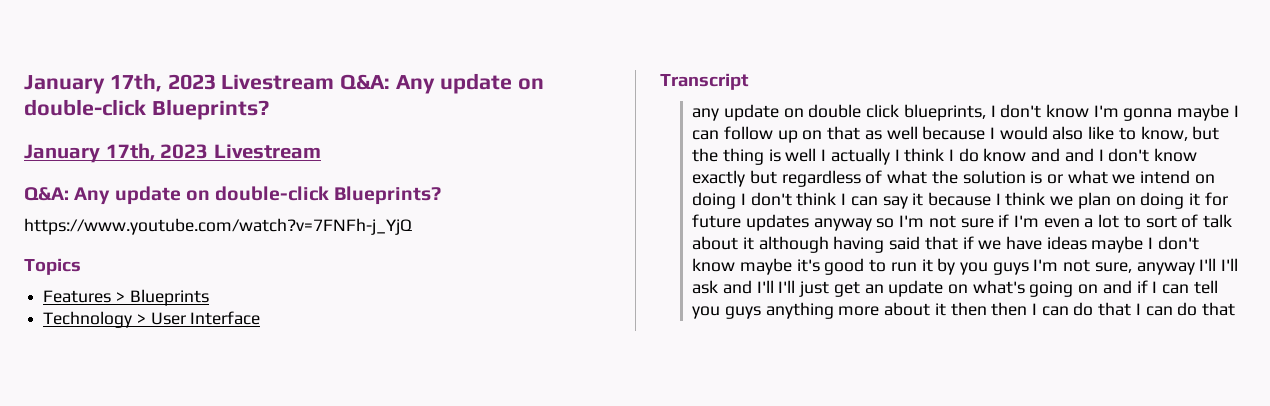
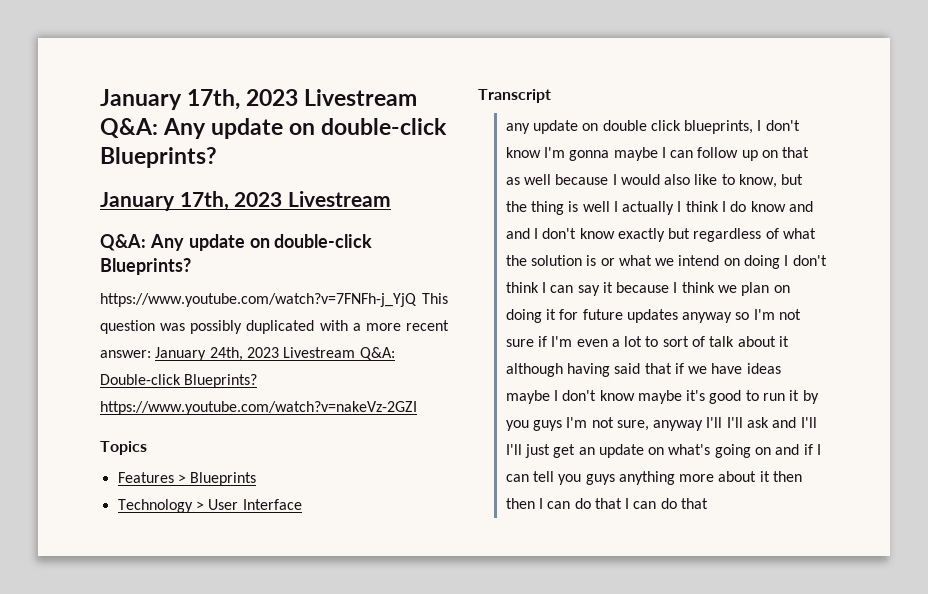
- https://www.youtube.com/watch?v=7FNFh-j_YjQ
+ https://www.youtube.com/watch?v=7FNFh-j_YjQ This question was possibly duplicated with a more recent answer: January 24th, 2023 Livestream Q&A: Double-click Blueprints? https://www.youtube.com/watch?v=nakeVz-2GZI

